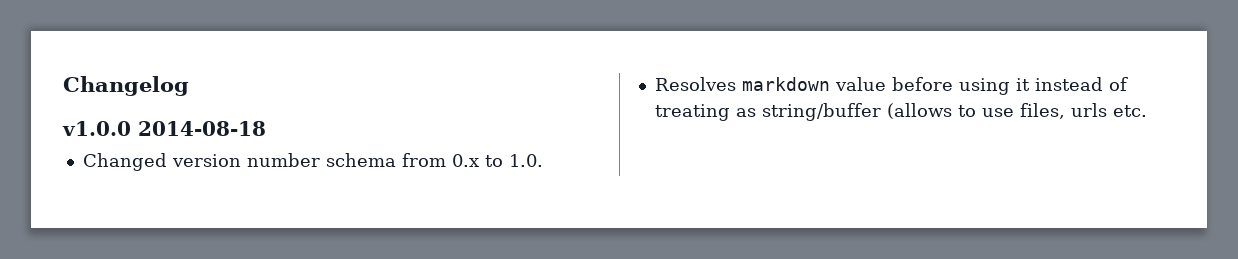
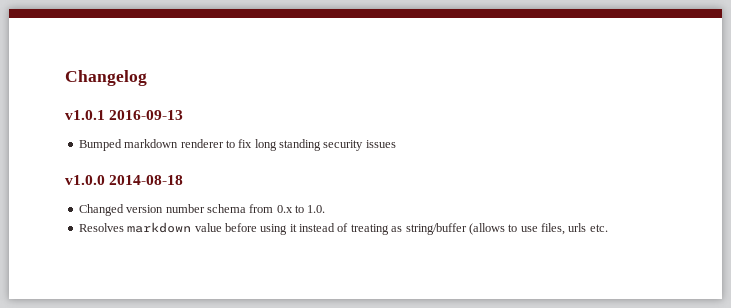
+ v1.0.1 2016-09-13
+ Bumped markdown renderer to fix long standing security issues

